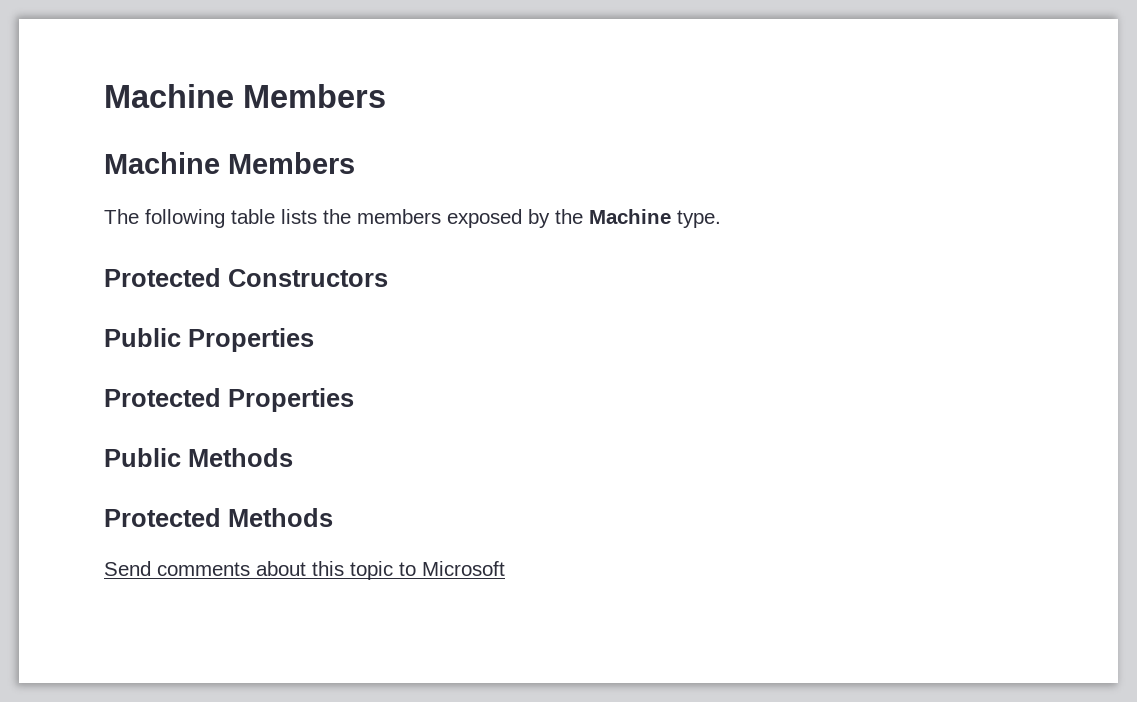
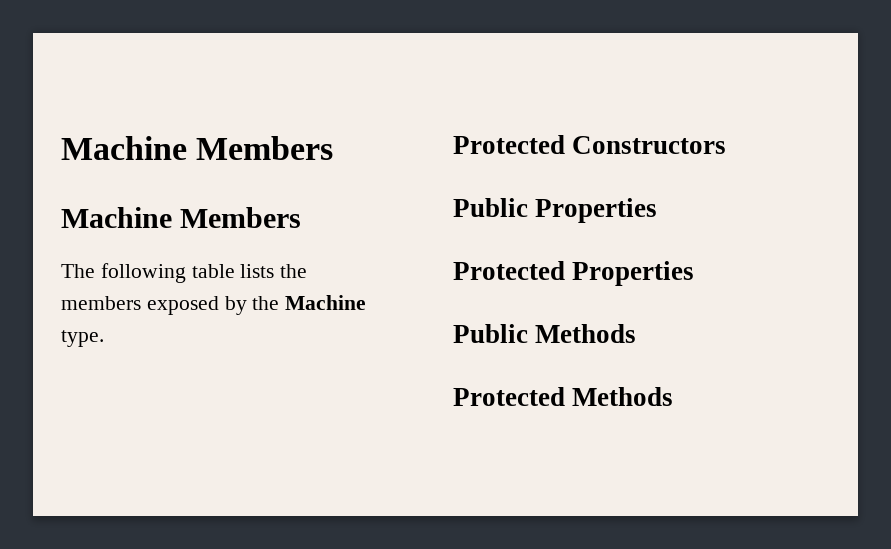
- Send comments about this topic to Microsoft

